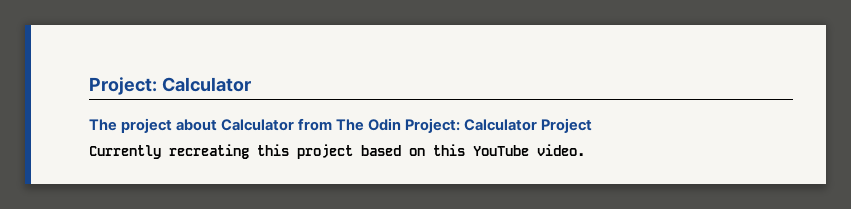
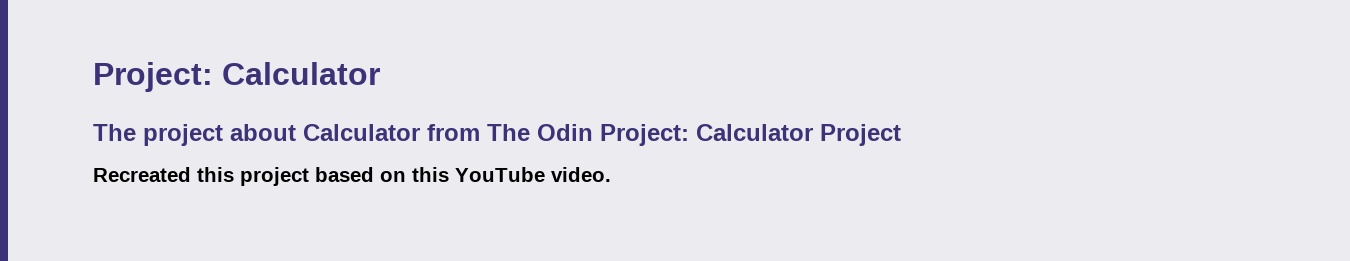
- Currently recreating this project based on this YouTube video.
+ Recreated this project based on this YouTube video.

